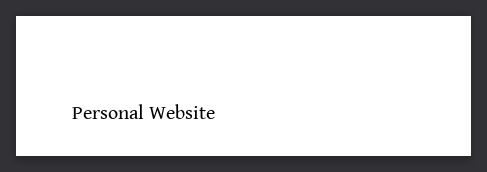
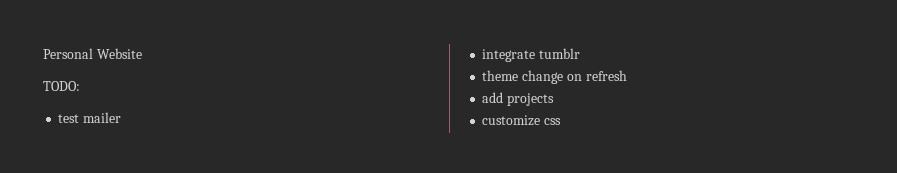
+ TODO:
+ test mailer
+ integrate tumblr
+ theme change on refresh
+ add projects
+ customize css

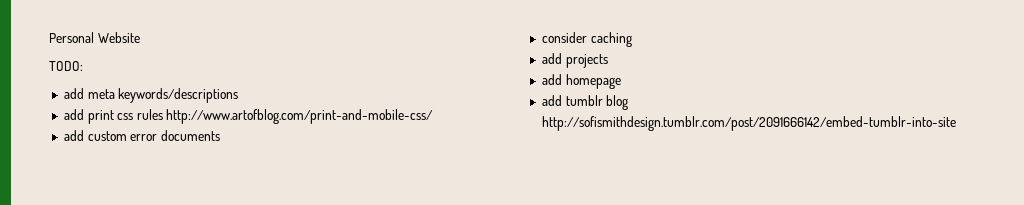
- test mailer
- integrate tumblr
- theme change on refresh
+ add meta keywords/descriptions
+ add print css rules http://www.artofblog.com/print-and-mobile-css/
+ add custom error documents
+ consider caching
  add projects
- customize css
+ add homepage
+ add tumblr blog http://sofismithdesign.tumblr.com/post/2091666142/embed-tumblr-into-site

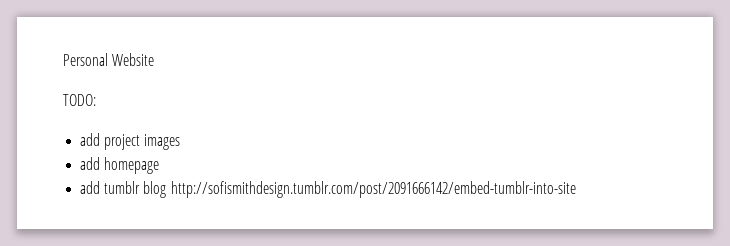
- add meta keywords/descriptions
- add print css rules http://www.artofblog.com/print-and-mobile-css/
- add custom error documents
- consider caching
- add projects
+ add project images

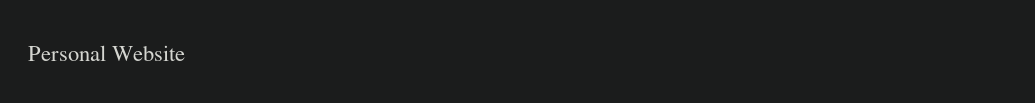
- TODO:
- add project images
- add homepage
- add tumblr blog http://sofismithdesign.tumblr.com/post/2091666142/embed-tumblr-into-site

